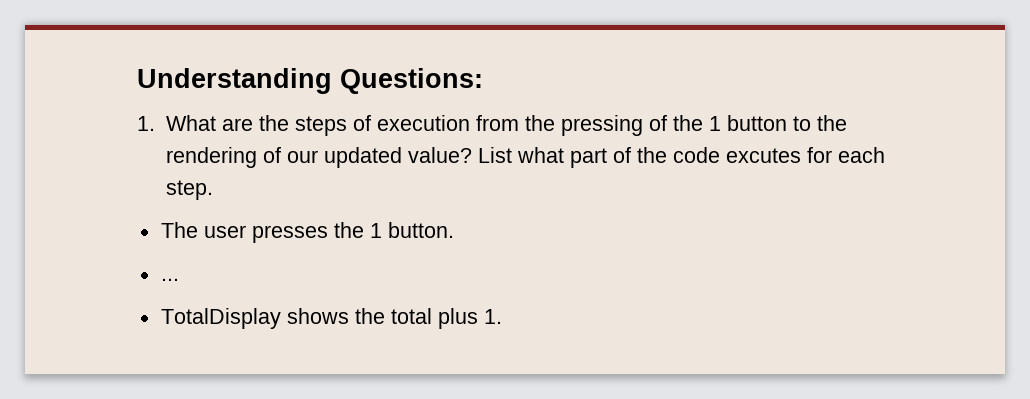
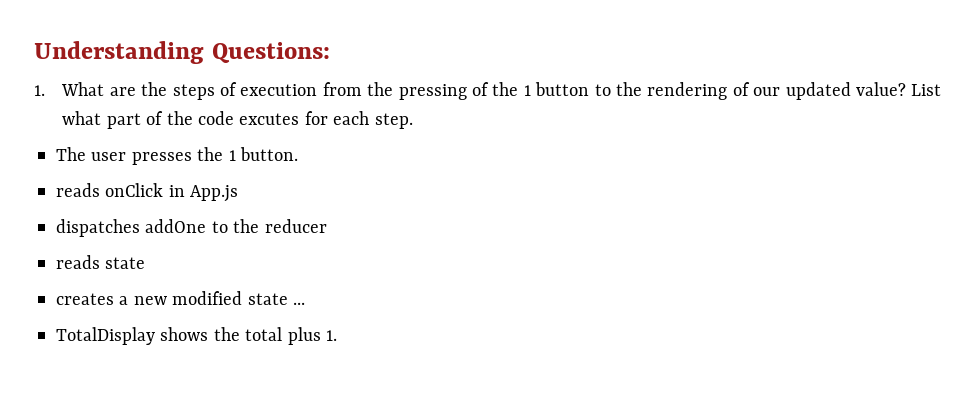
- ...
+ reads onClick in App.js
+ dispatches addOne to the reducer
+ reads state
+ creates a new modified state ...

